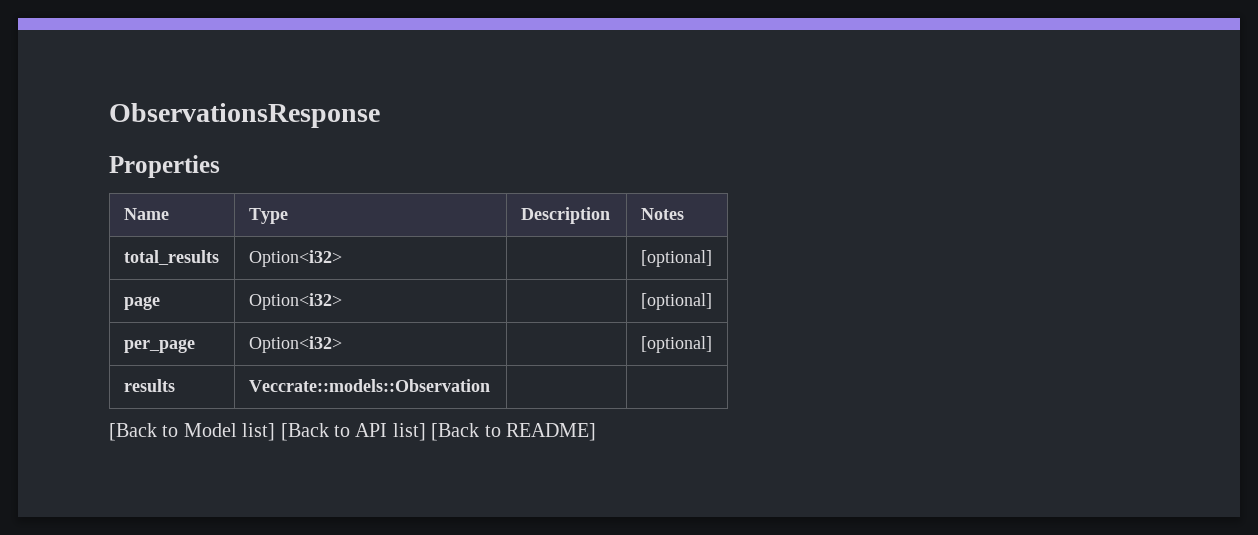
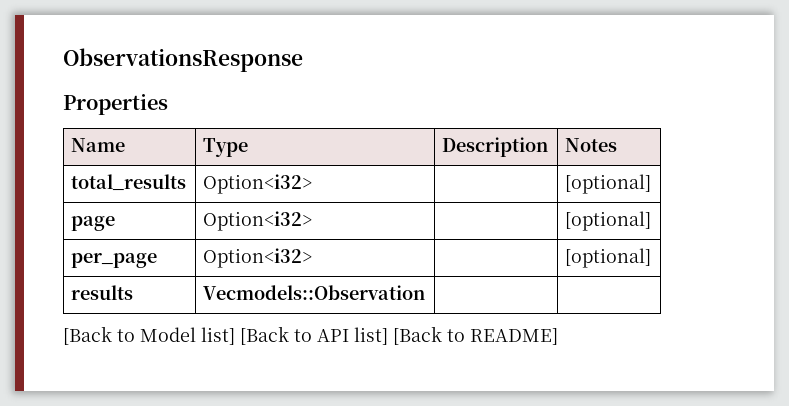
- results | Veccrate::models::Observation | |
+ results | Vecmodels::Observation | |

